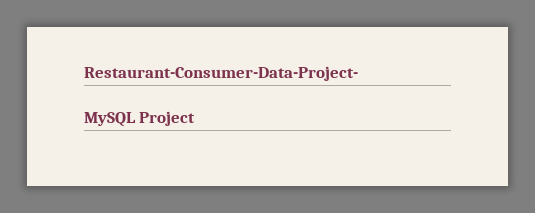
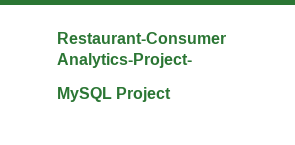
- Restaurant-Consumer-Data-Project-
+ Restaurant-Consumer Analytics-Project-

